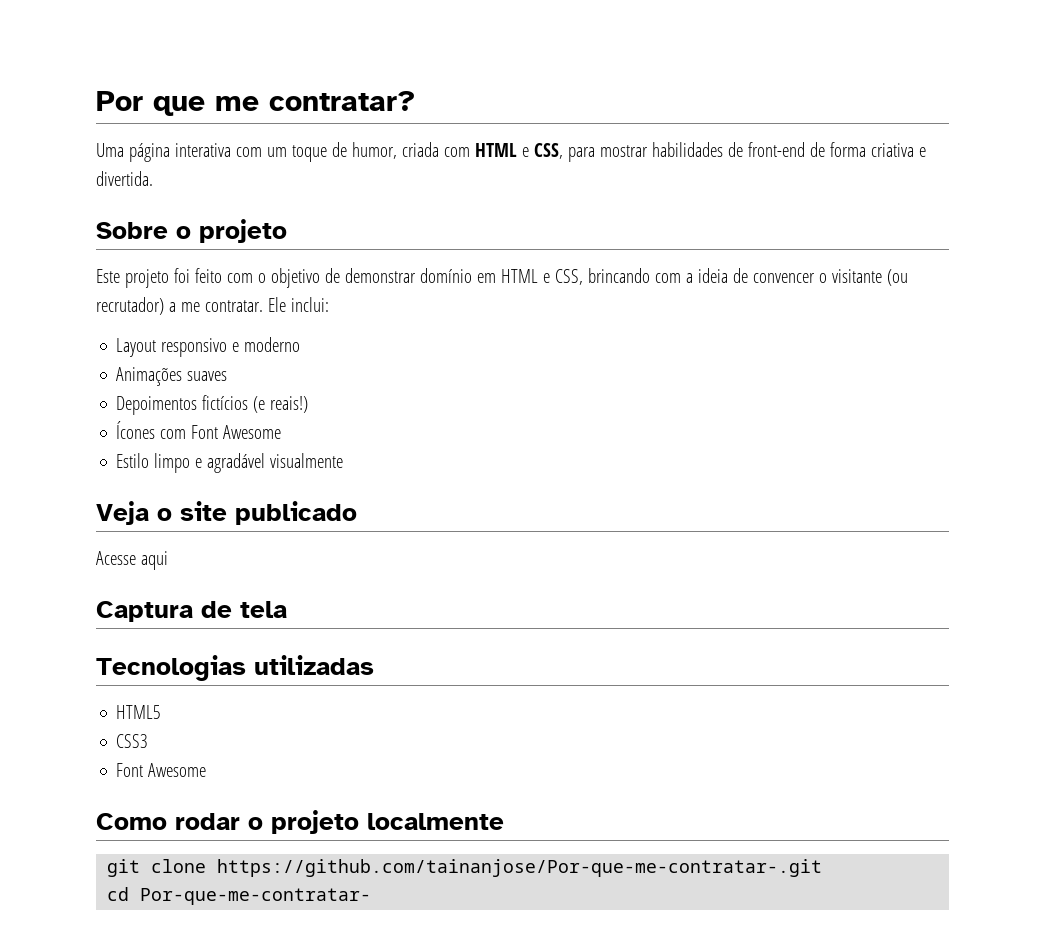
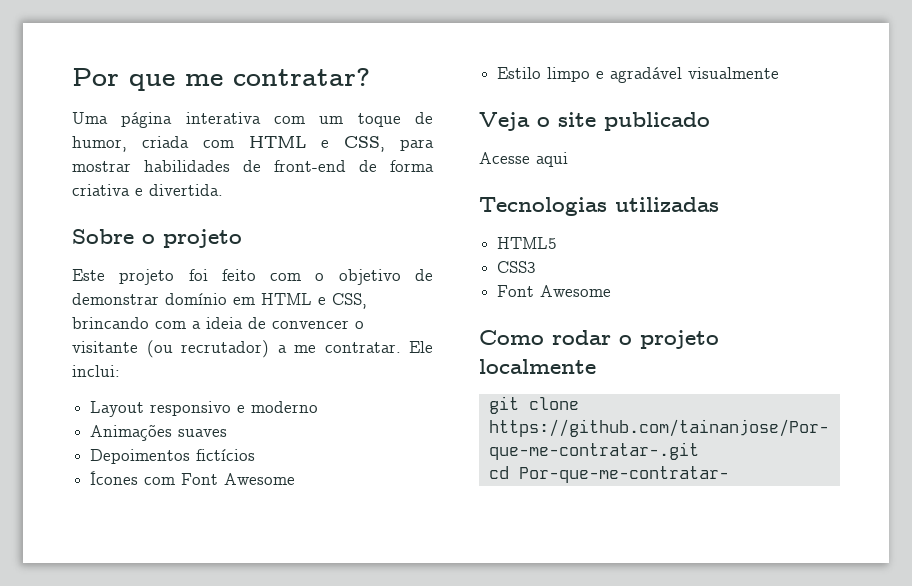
- Depoimentos fictícios (e reais!)
+ Depoimentos fictícios
- Captura de tela

